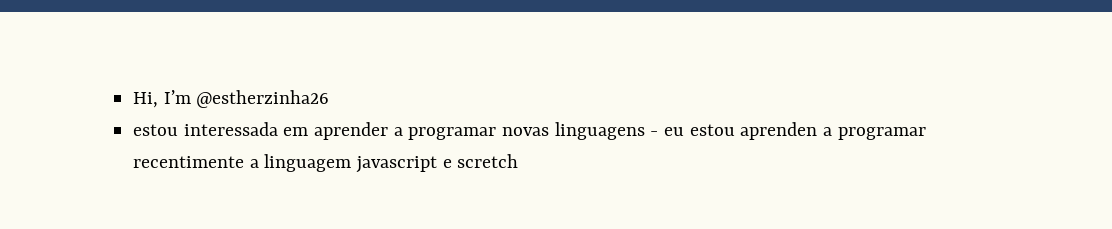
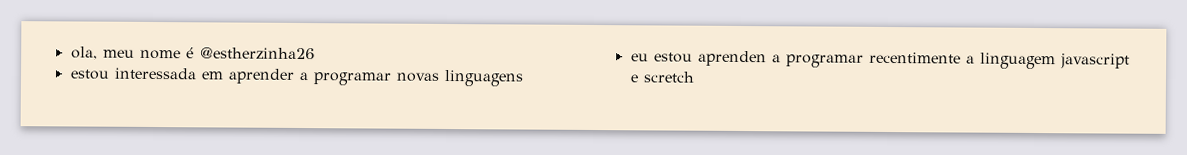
- Hi, I’m @estherzinha26
+ ola, meu nome é @estherzinha26
- estou interessada em aprender a programar novas linguagens - eu estou aprenden a programar recentimente a linguagem javascript e scretch
+ estou interessada em aprender a programar novas linguagens
+ eu estou aprenden a programar recentimente a linguagem javascript e scretch

